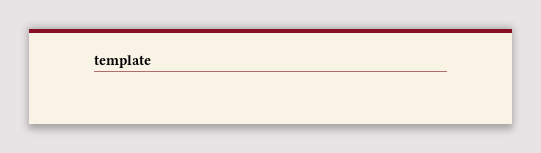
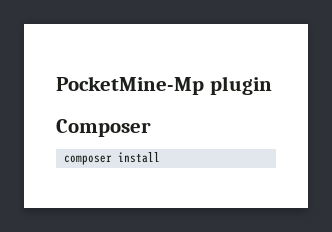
- template
+ PocketMine-Mp plugin
+ Composer
+ composer install

